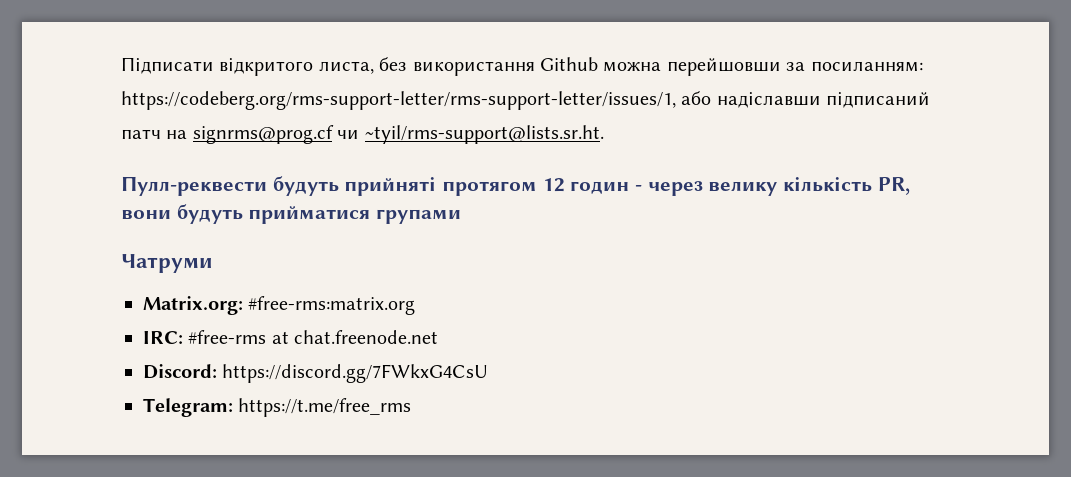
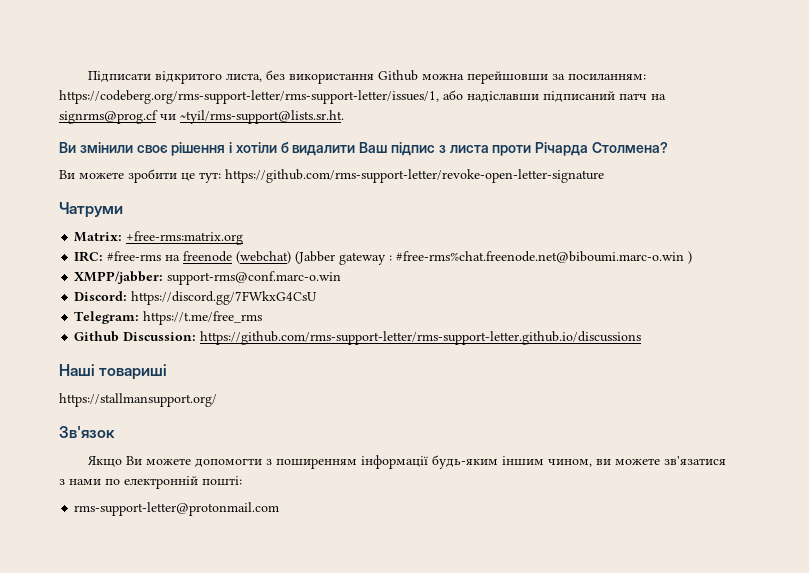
- Пулл-реквести будуть прийняті протягом 12 годин - через велику кількість PR, вони будуть прийматися групами
+ Ви змінили своє рішення і хотіли б видалити Ваш підпис з листа проти Річарда Столмена?
+ Ви можете зробити це тут: https://github.com/rms-support-letter/revoke-open-letter-signature
- Matrix.org: #free-rms:matrix.org
+ Matrix: +free-rms:matrix.org
- IRC: #free-rms at chat.freenode.net
+ IRC: #free-rms на freenode (webchat) (Jabber gateway : #free-rms%chat.freenode.net@biboumi.marc-o.win )
+ XMPP/jabber: support-rms@conf.marc-o.win
  Discord: https://discord.gg/7FWkxG4CsU
  Telegram: https://t.me/free_rms
+ Github Discussion: https://github.com/rms-support-letter/rms-support-letter.github.io/discussions
+ Наші товариші
+ https://stallmansupport.org/
+ Зв'язок
+ Якщо Ви можете допомогти з поширенням інформації будь-яким іншим чином, ви можете зв'язатися з нами по електронній пошті:
+ rms-support-letter@protonmail.com

